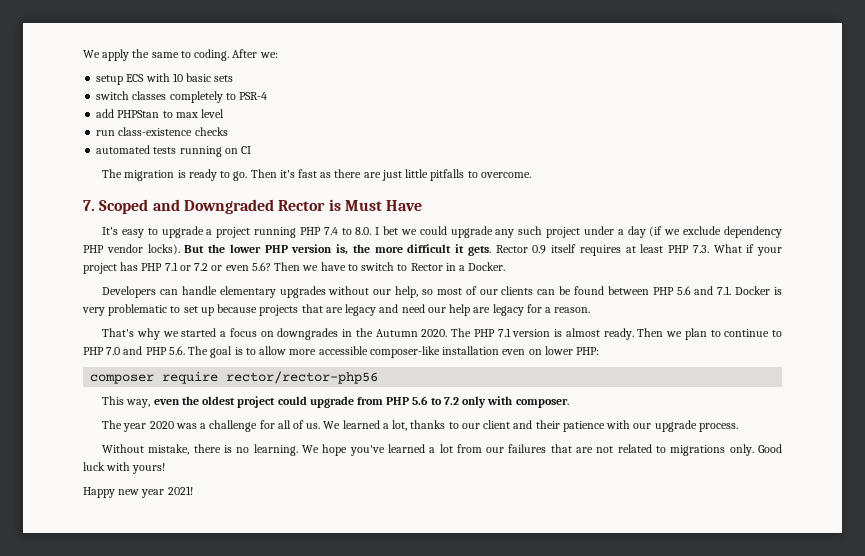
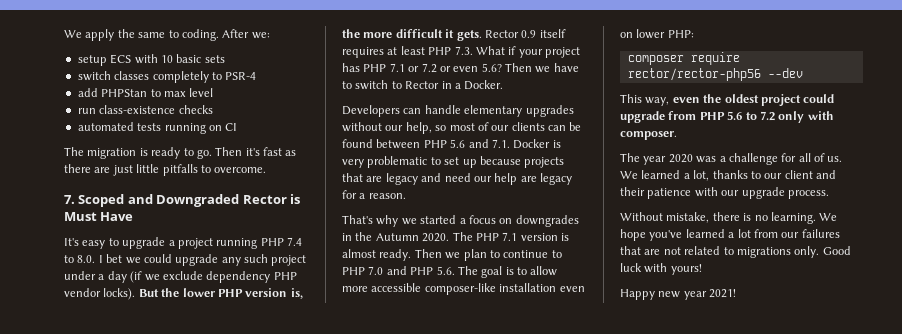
- composer require rector/rector-php56
+ composer require rector/rector-php56 --dev

